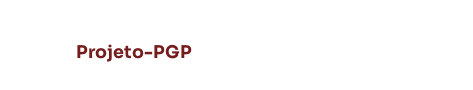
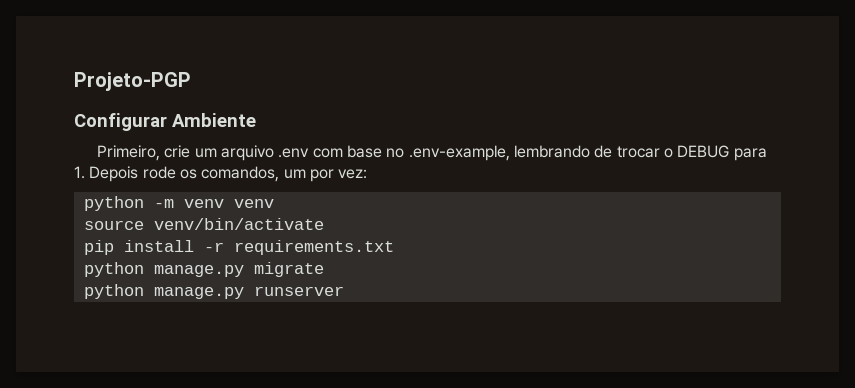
+ Configurar Ambiente
+ Primeiro, crie um arquivo .env com base no .env-example, lembrando de trocar o DEBUG para 1. Depois rode os comandos, um por vez:
+ python -m venv venv
+ source venv/bin/activate
+ pip install -r requirements.txt
+ python manage.py migrate
+ python manage.py runserver

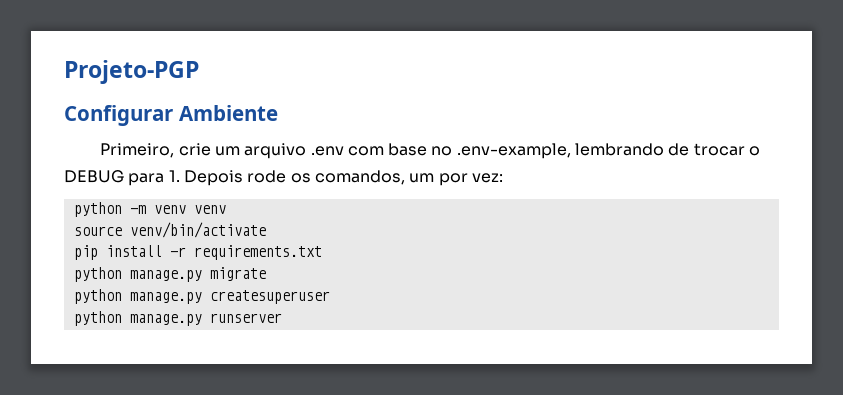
+ python manage.py createsuperuser

